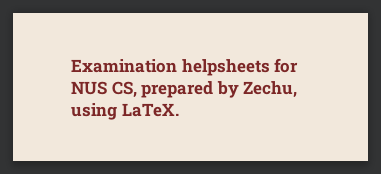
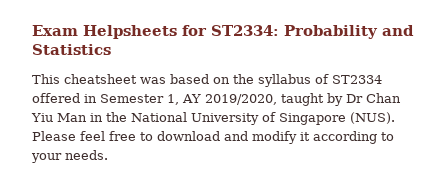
- Examination helpsheets for NUS CS, prepared by Zechu, using LaTeX.
+ Exam Helpsheets for ST2334: Probability and Statistics
+ This cheatsheet was based on the syllabus of ST2334 offered in Semester 1, AY 2019/2020, taught by Dr Chan Yiu Man in the National University of Singapore (NUS). Please feel free to download and modify it according to your needs.

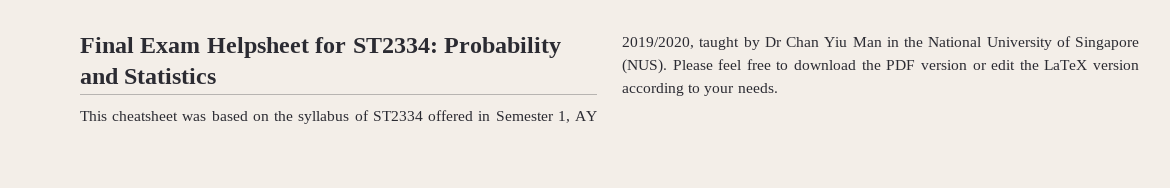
- Exam Helpsheets for ST2334: Probability and Statistics
+ Final Exam Helpsheet for ST2334: Probability and Statistics
- Please feel free to download and modify it according to your needs.
+ Please feel free to download the PDF version or edit the LaTeX version according to your needs.

